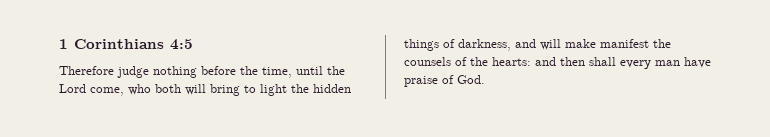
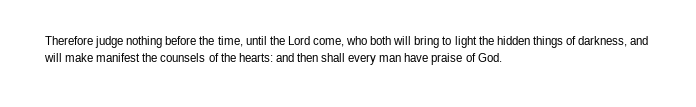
- 1 Corinthians 4:5

